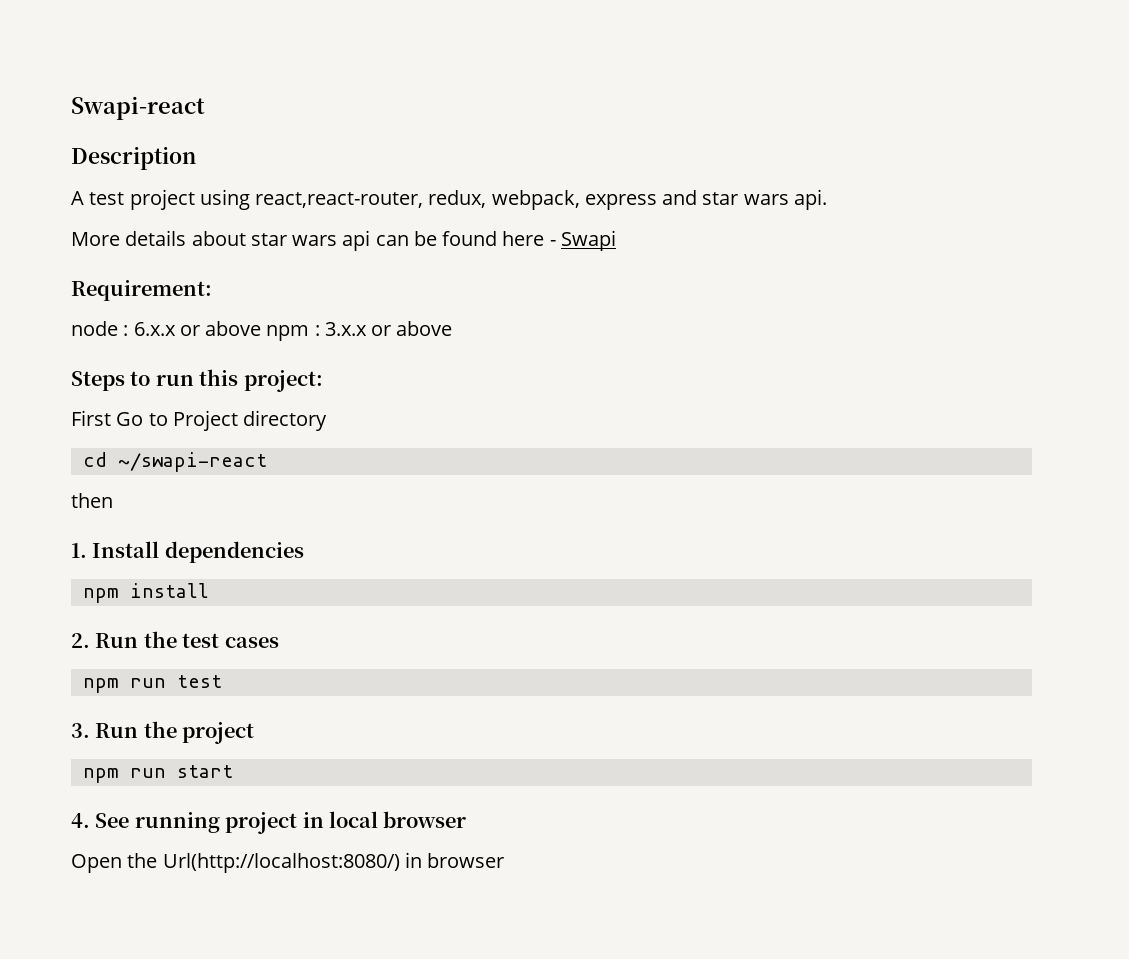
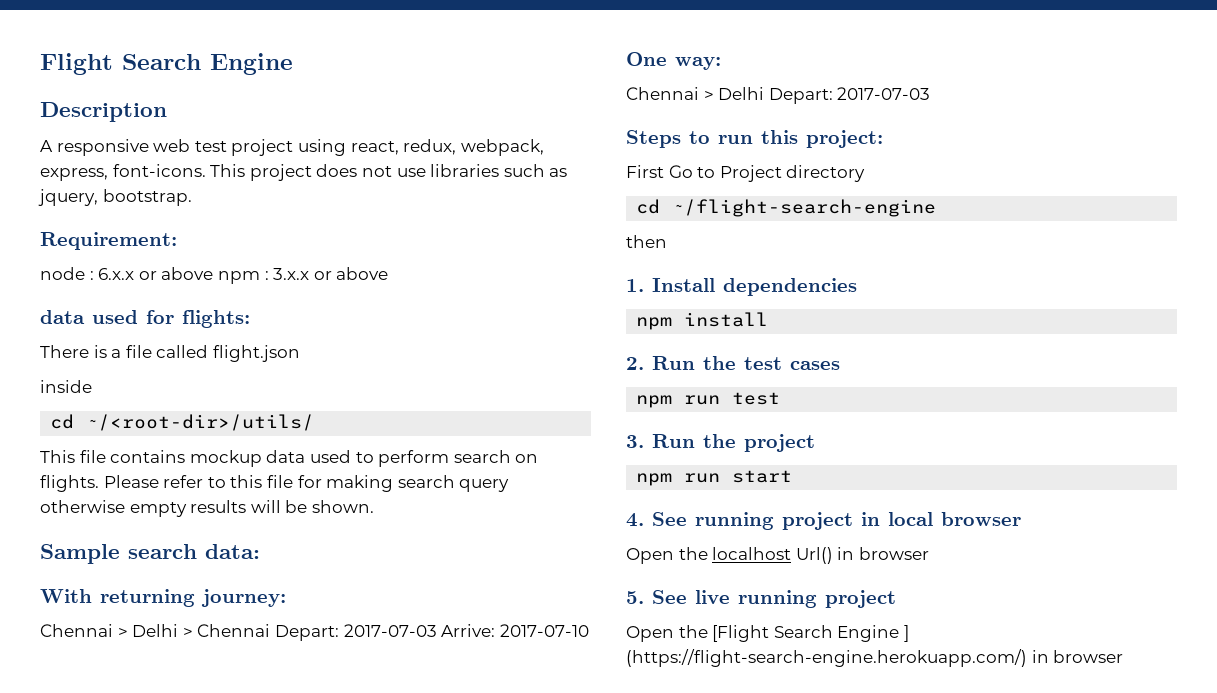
- Swapi-react
+ Flight Search Engine
- A test project using react,react-router, redux, webpack, express and star wars api.
- More details about star wars api can be found here - Swapi
+ A responsive web test project using react, redux, webpack, express, font-icons. This project does not use libraries such as jquery, bootstrap.
+ data used for flights:
+ There is a file called flight.json
+ inside
+ cd ~/<root-dir>/utils/
+ This file contains mockup data used to perform search on flights. Please refer to this file for making search query otherwise empty results will be shown.
+ Sample search data:
+ With returning journey:
+ Chennai > Delhi > Chennai Depart: 2017-07-03 Arrive: 2017-07-10
+ One way:
+ Chennai > Delhi Depart: 2017-07-03
- cd ~/swapi-react
+ cd ~/flight-search-engine
- Open the Url(http://localhost:8080/) in browser
+ Open the localhost Url() in browser
+ 5. See live running project
+ Open the [Flight Search Engine ] (https://flight-search-engine.herokuapp.com/) in browser

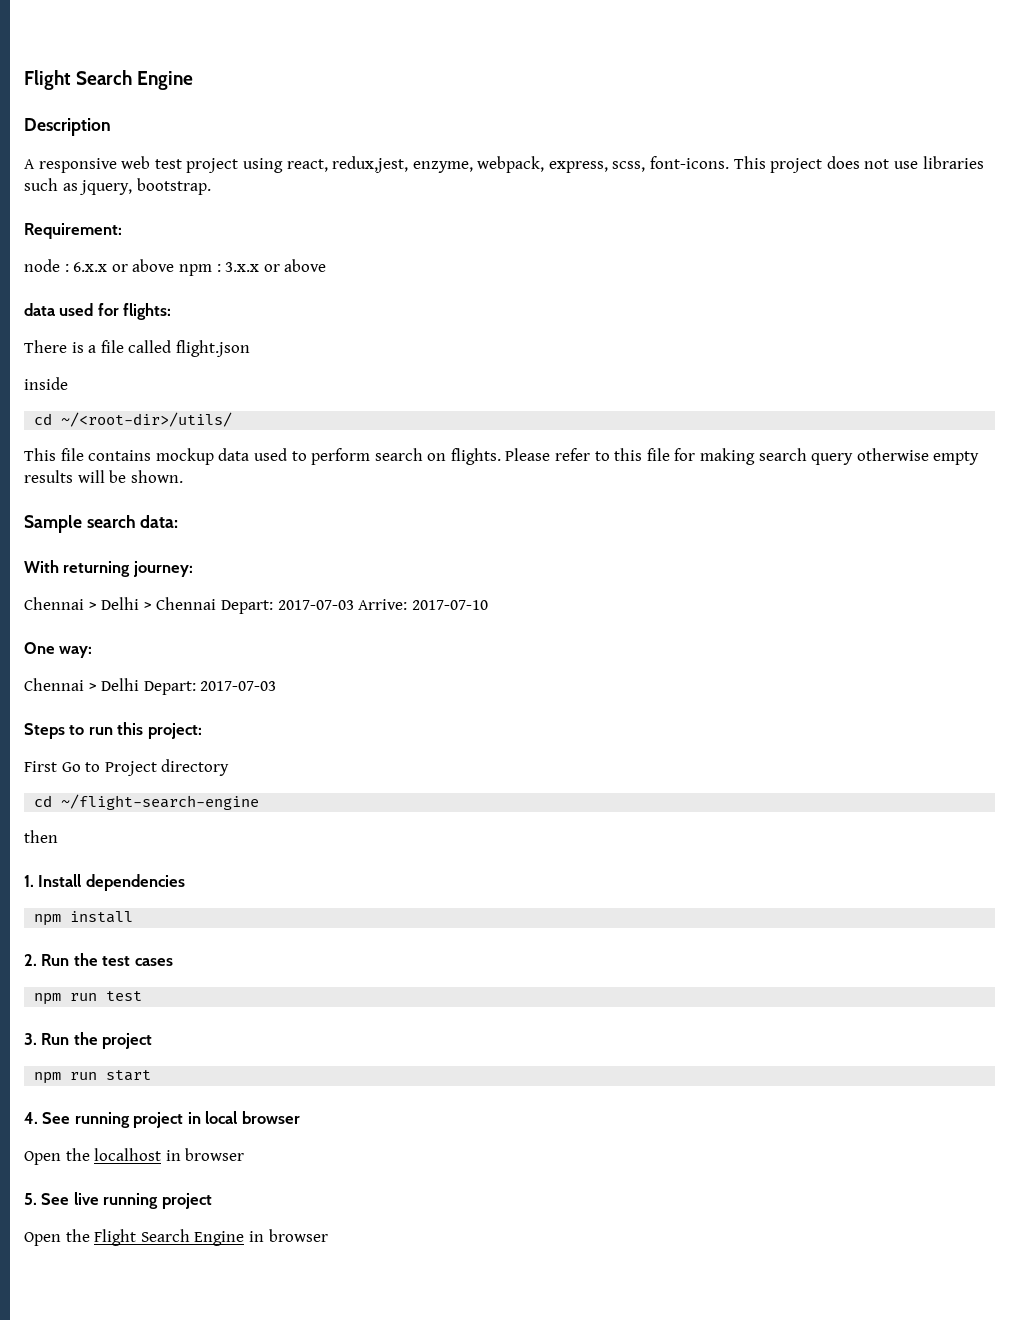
- A responsive web test project using react, redux, webpack, express, font-icons.
+ A responsive web test project using react, redux,jest, enzyme, webpack, express, scss, font-icons.
- Open the localhost Url() in browser
+ Open the localhost in browser
- Open the [Flight Search Engine ] (https://flight-search-engine.herokuapp.com/) in browser
+ Open the Flight Search Engine in browser

